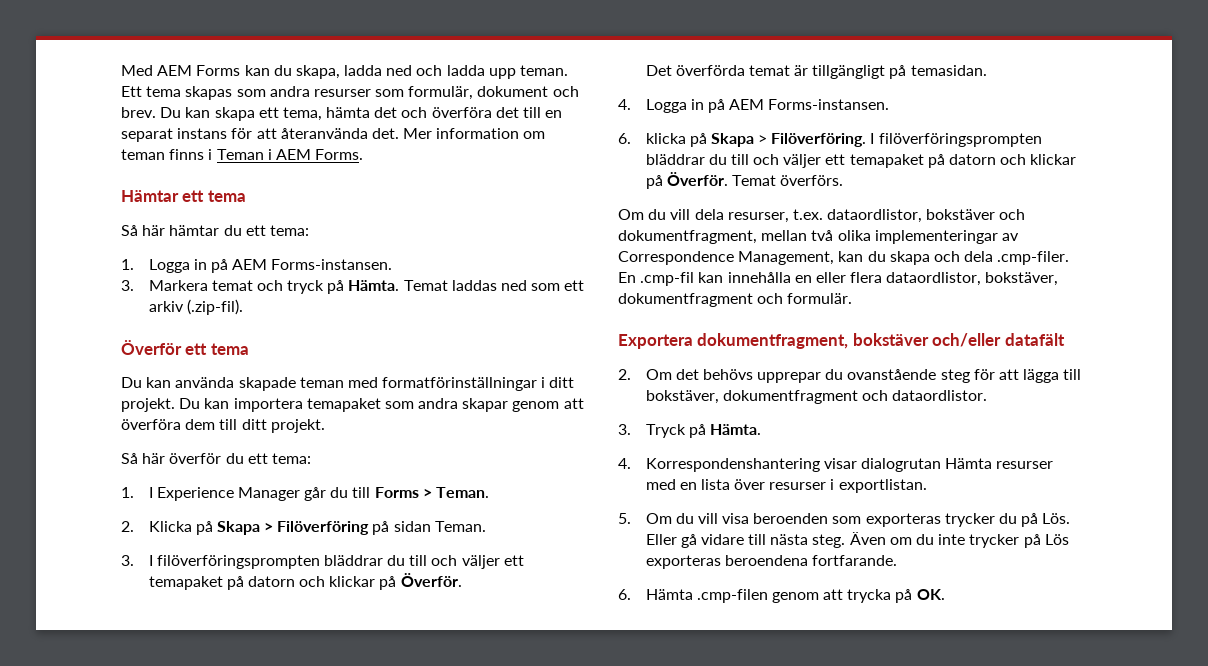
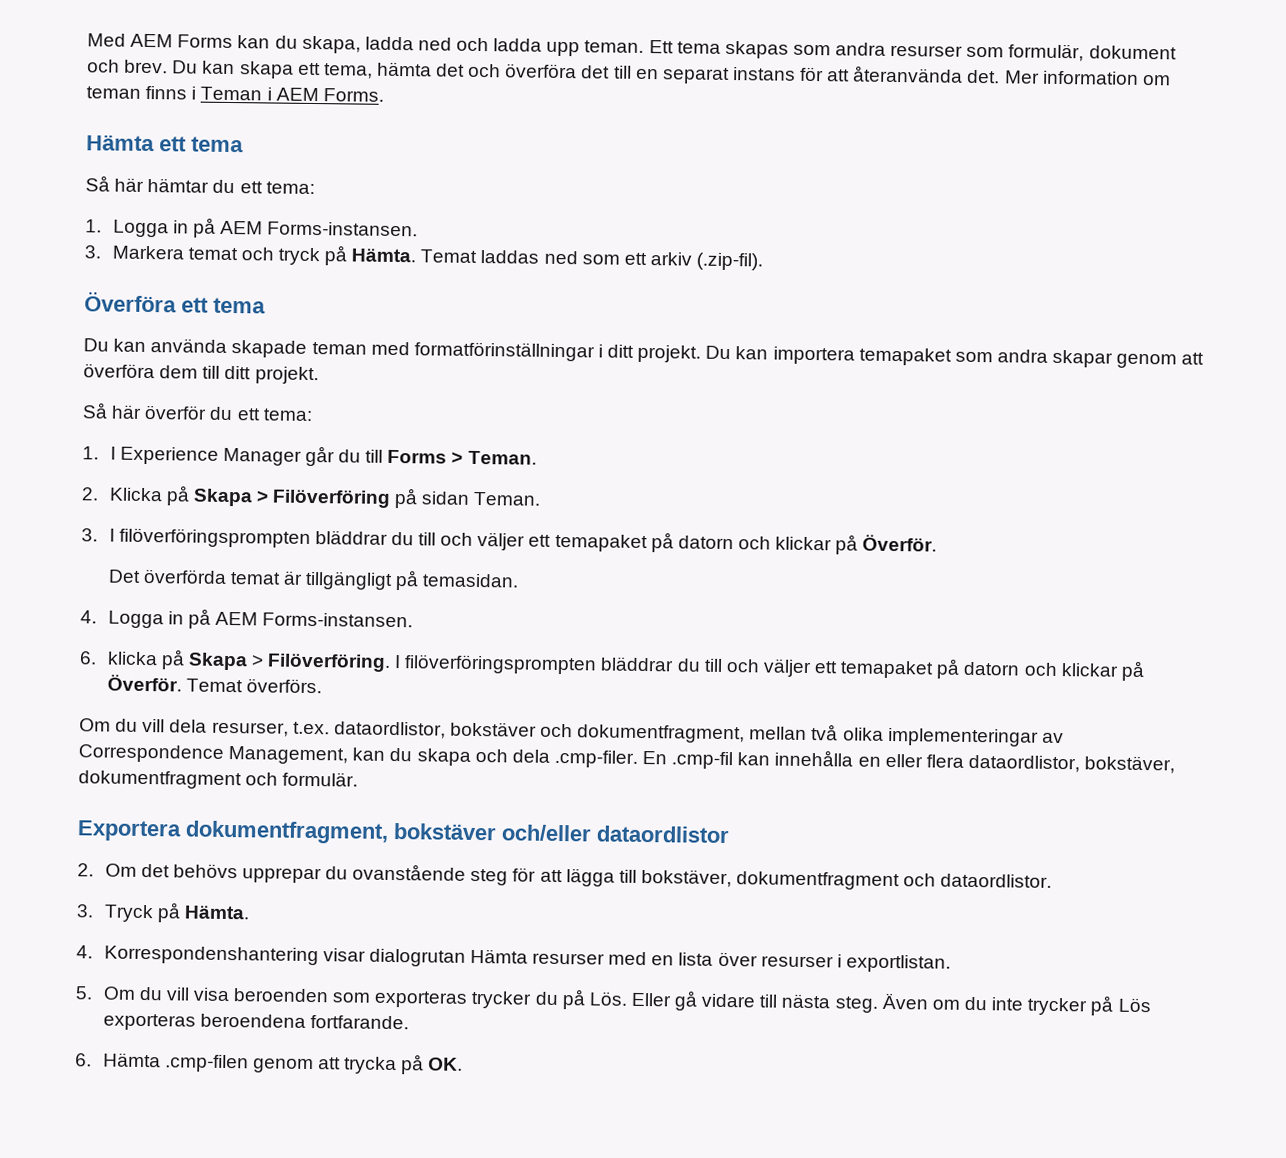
- Hämtar ett tema
+ Hämta ett tema
- Överför ett tema
+ Överföra ett tema
- Exportera dokumentfragment, bokstäver och/eller datafält
+ Exportera dokumentfragment, bokstäver och/eller dataordlistor

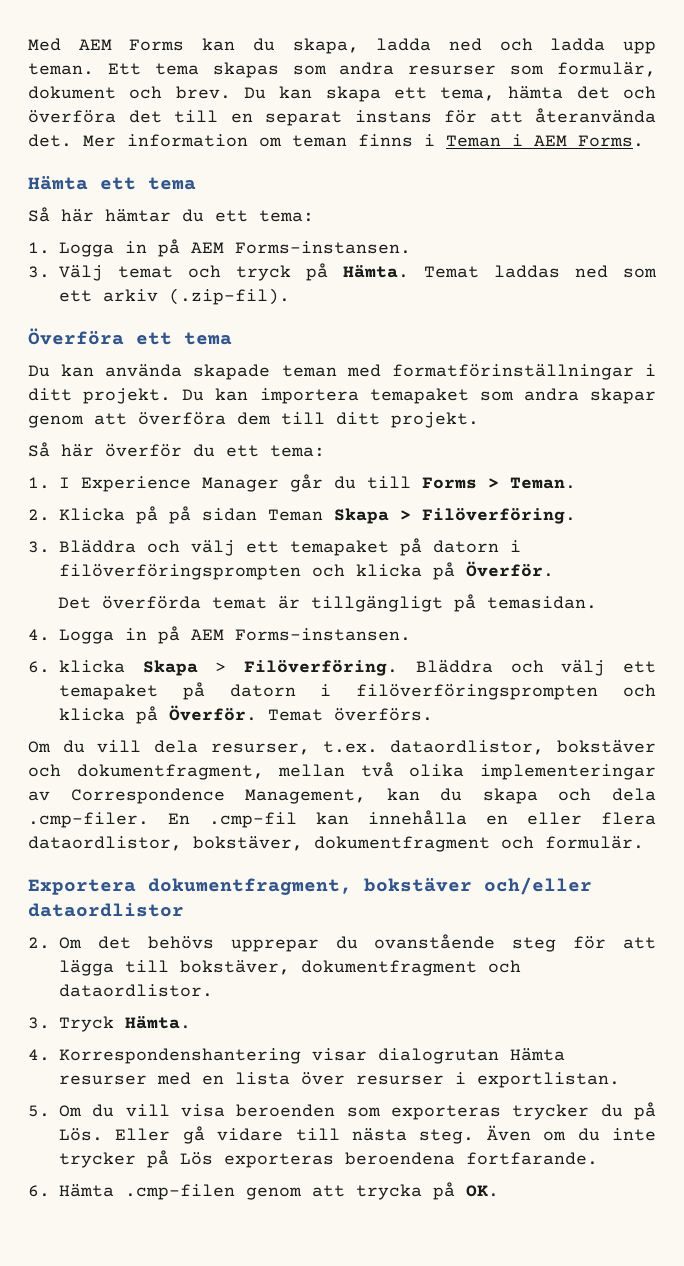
- 3. Markera temat och tryck på Hämta.
+ 3. Välj temat och tryck på Hämta.
- 2. Klicka på Skapa > Filöverföring på sidan Teman.
- 3. I filöverföringsprompten bläddrar du till och väljer ett temapaket på datorn och klickar på Överför.
+ 2. Klicka på på sidan Teman Skapa > Filöverföring.
+ 3. Bläddra och välj ett temapaket på datorn i filöverföringsprompten och klicka på Överför.
- 6. klicka på Skapa > Filöverföring. I filöverföringsprompten bläddrar du till och väljer ett temapaket på datorn och klickar på Överför.
+ 6. klicka Skapa > Filöverföring. Bläddra och välj ett temapaket på datorn i filöverföringsprompten och klicka på Överför.
- 3. Tryck på Hämta.
+ 3. Tryck Hämta.

